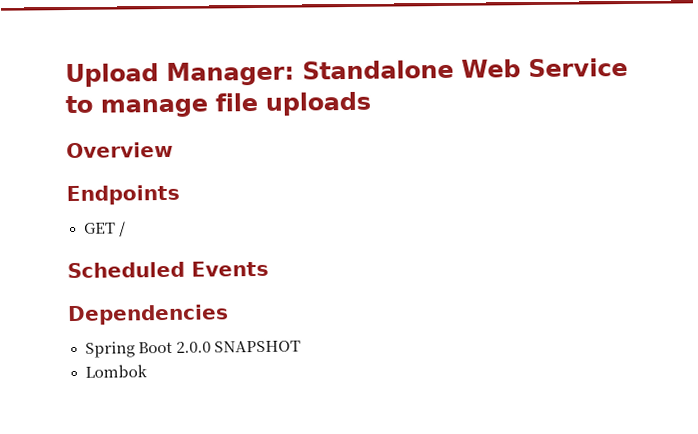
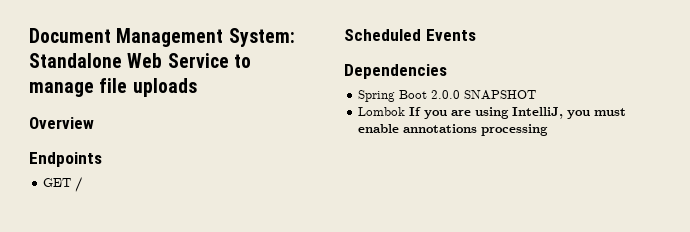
- Upload Manager: Standalone Web Service to manage file uploads
+ Document Management System: Standalone Web Service to manage file uploads
- Lombok
+ Lombok If you are using IntelliJ, you must enable annotations processing

